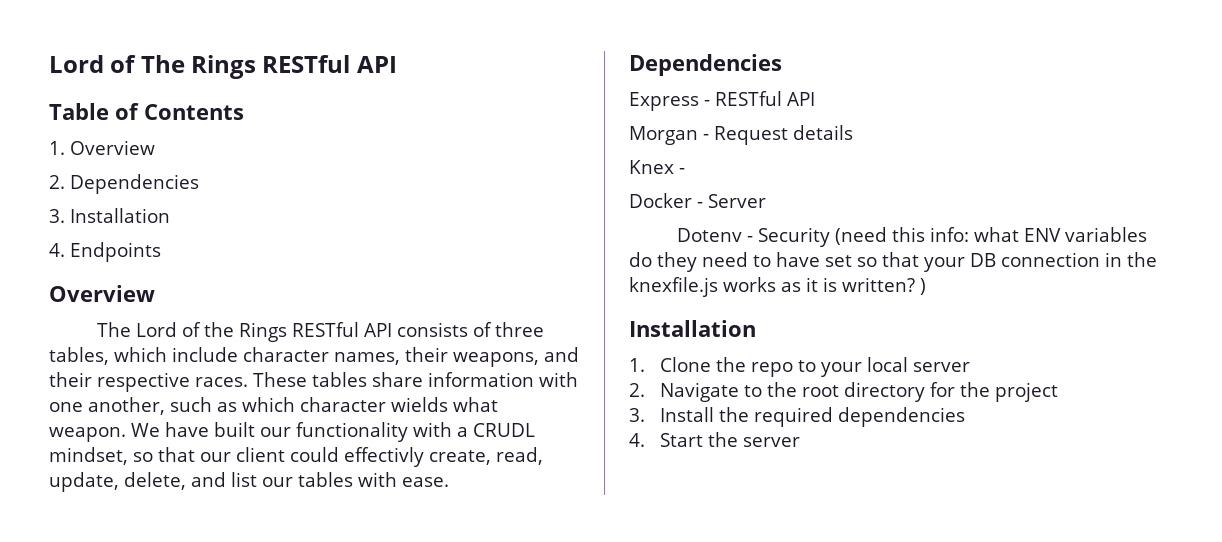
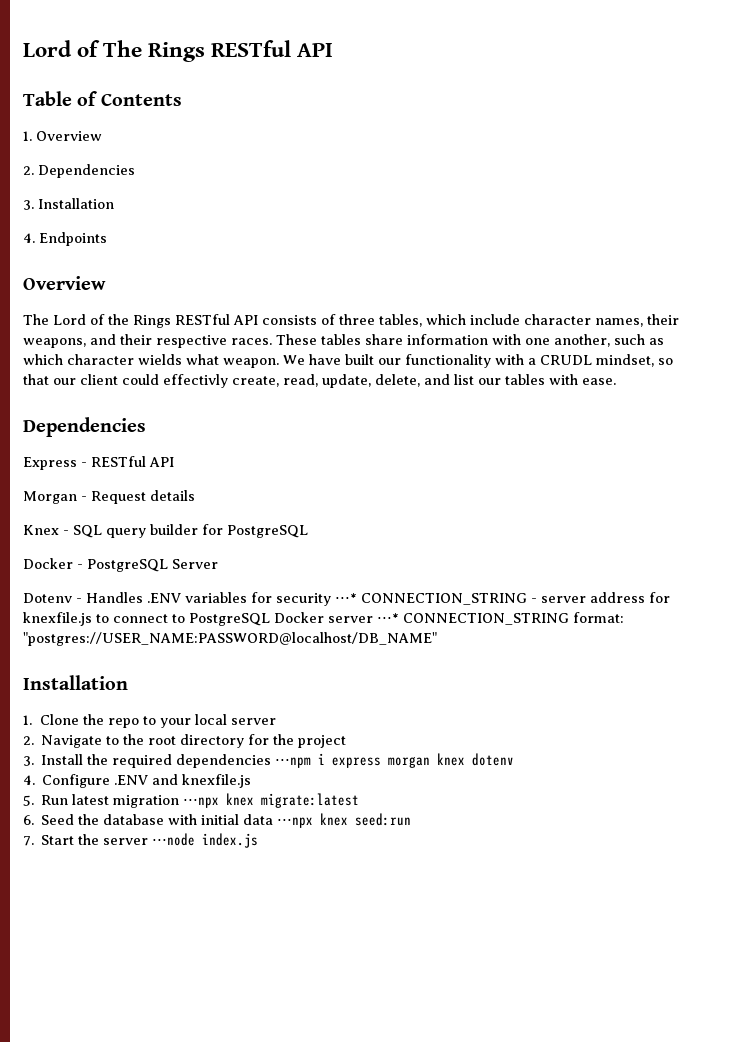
- Knex -
+ Knex - SQL query builder for PostgreSQL
- Docker - Server
+ Docker - PostgreSQL Server
- Dotenv - Security (need this info: what ENV variables do they need to have set so that your DB connection in the knexfile.js works as it is written? )
+ Dotenv - Handles .ENV variables for security ⋅⋅⋅* CONNECTION_STRING - server address for knexfile.js to connect to PostgreSQL Docker server ⋅⋅⋅* CONNECTION_STRING format: "postgres://USER_NAME:PASSWORD@localhost/DB_NAME"
- 3. Install the required dependencies
- 4. Start the server
+ 3. Install the required dependencies ⋅⋅⋅npm i express morgan knex dotenv
+ 4. Configure .ENV and knexfile.js
+ 5. Run latest migration ⋅⋅⋅npx knex migrate:latest
+ 6. Seed the database with initial data ⋅⋅⋅npx knex seed:run
+ 7. Start the server ⋅⋅⋅node index.js

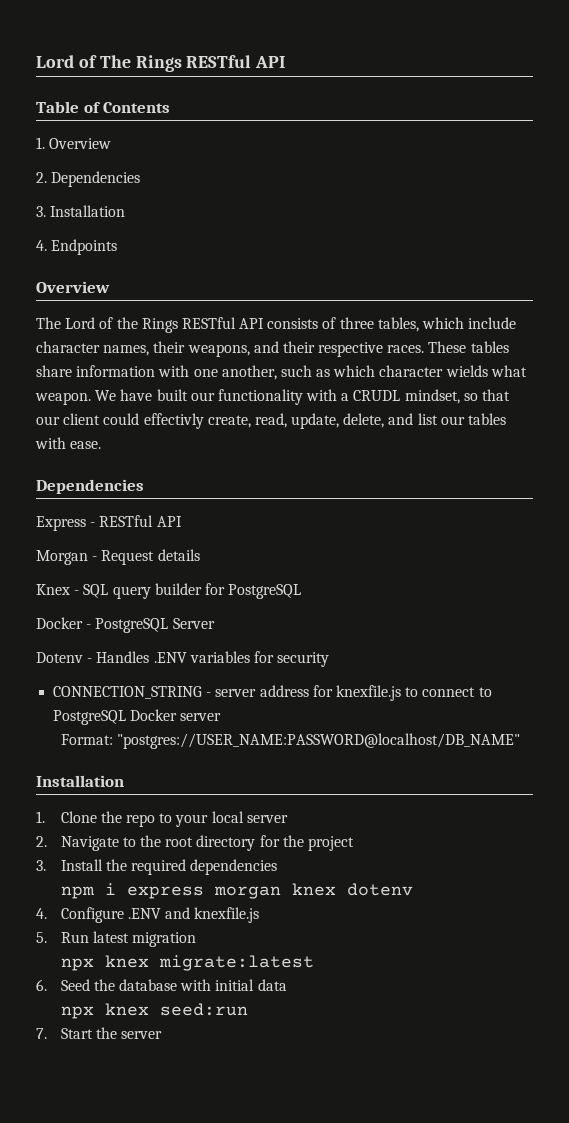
- Dotenv - Handles .ENV variables for security ⋅⋅⋅* CONNECTION_STRING - server address for knexfile.js to connect to PostgreSQL Docker server ⋅⋅⋅* CONNECTION_STRING format: "postgres://USER_NAME:PASSWORD@localhost/DB_NAME"
+ Dotenv - Handles .ENV variables for security
+ CONNECTION_STRING - server address for knexfile.js to connect to PostgreSQL Docker server
+ Format: "postgres://USER_NAME:PASSWORD@localhost/DB_NAME"
- 3. Install the required dependencies ⋅⋅⋅npm i express morgan knex dotenv
+ 3. Install the required dependencies
+ npm i express morgan knex dotenv
- 5. Run latest migration ⋅⋅⋅npx knex migrate:latest
+ 5. Run latest migration
+ npx knex migrate:latest
- 6. Seed the database with initial data ⋅⋅⋅npx knex seed:run
+ 6. Seed the database with initial data
+ npx knex seed:run
- 7. Start the server ⋅⋅⋅node index.js
+ 7. Start the server

